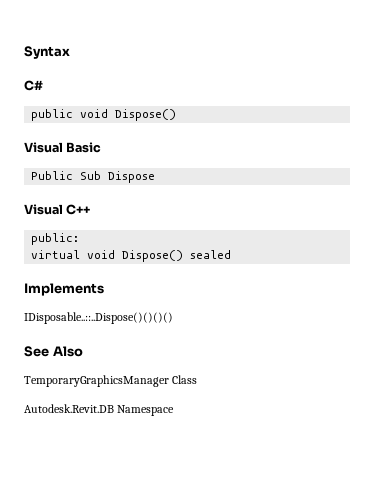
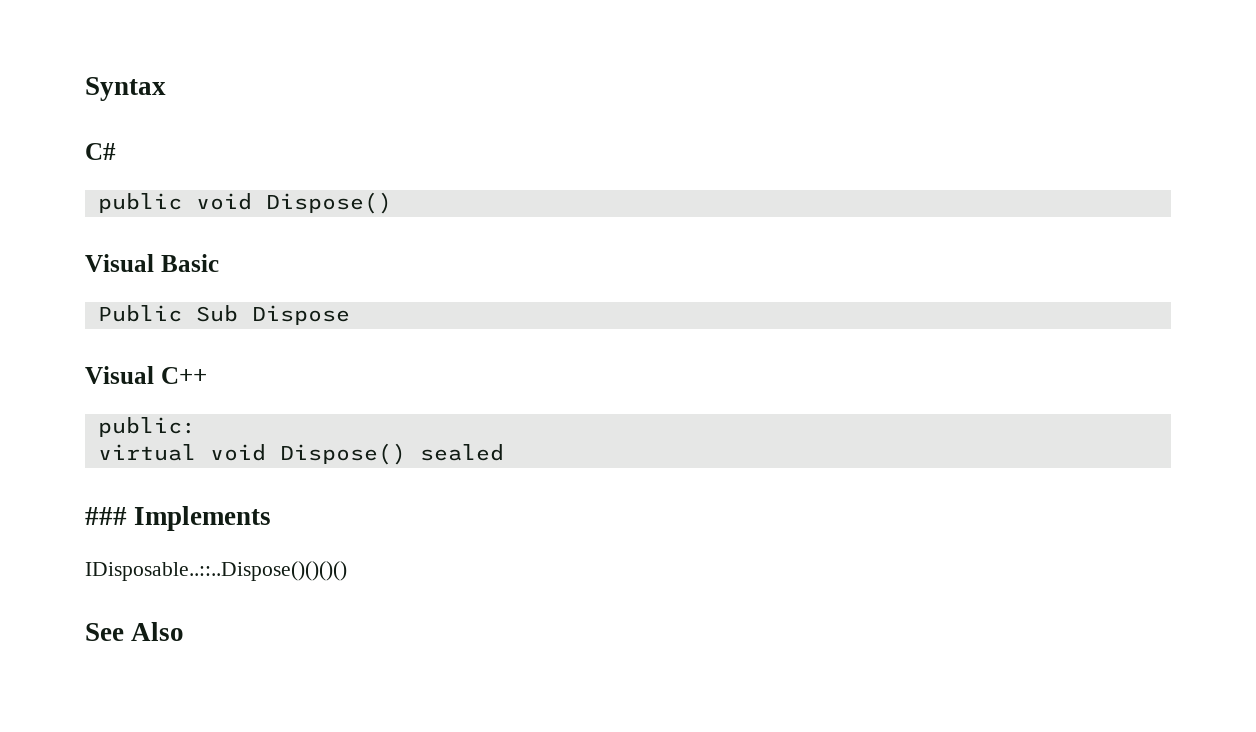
- Implements
+ ### Implements
- TemporaryGraphicsManager Class
- Autodesk.Revit.DB Namespace

